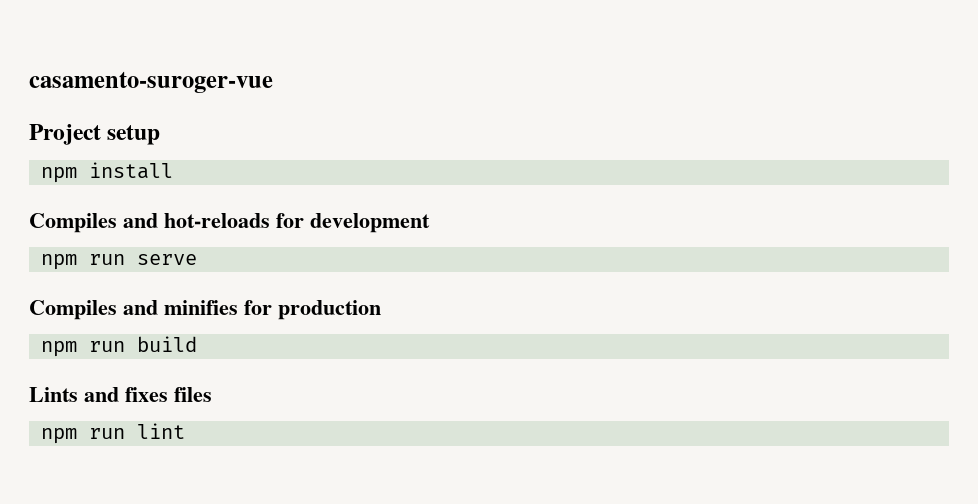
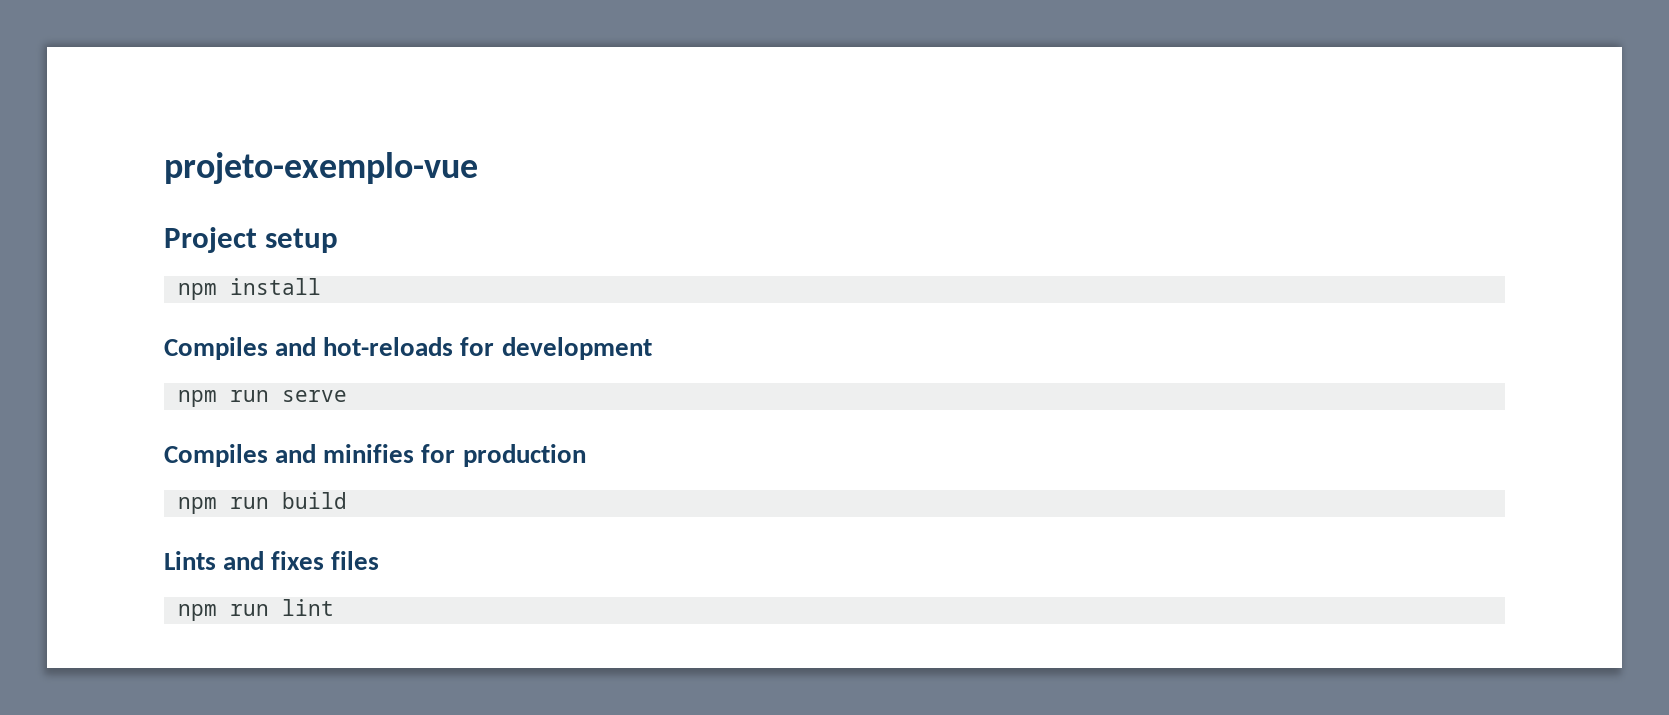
- casamento-suroger-vue
+ projeto-exemplo-vue

